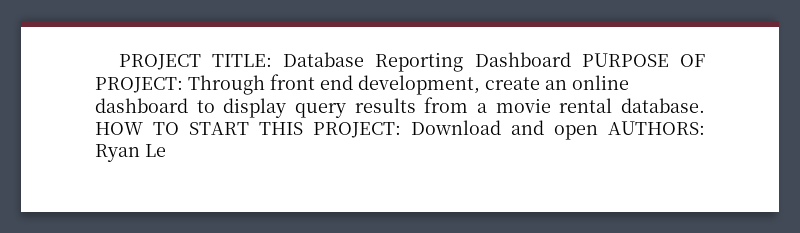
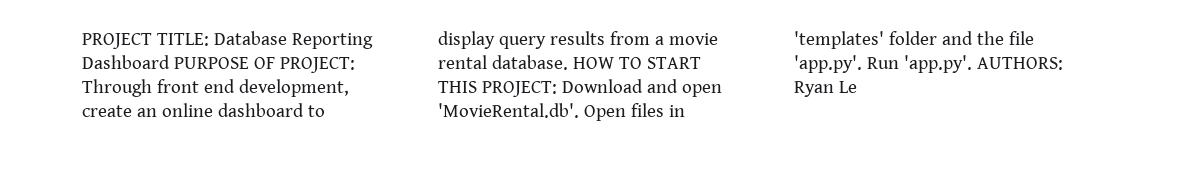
- HOW TO START THIS PROJECT: Download and open AUTHORS: Ryan Le
+ HOW TO START THIS PROJECT: Download and open 'MovieRental.db'. Open files in 'templates' folder and the file 'app.py'. Run 'app.py'. AUTHORS: Ryan Le

